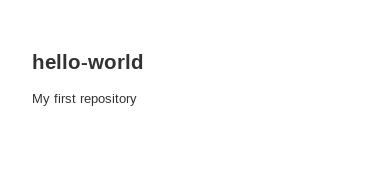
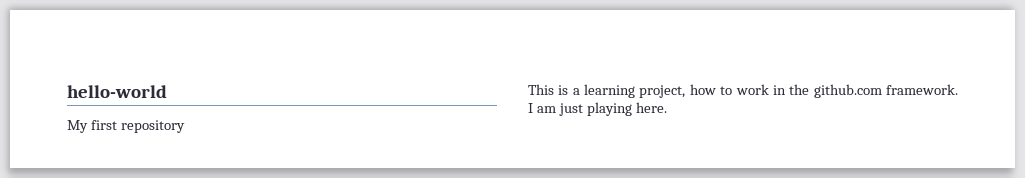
+ This is a learning project, how to work in the github.com framework. I am just playing here.

